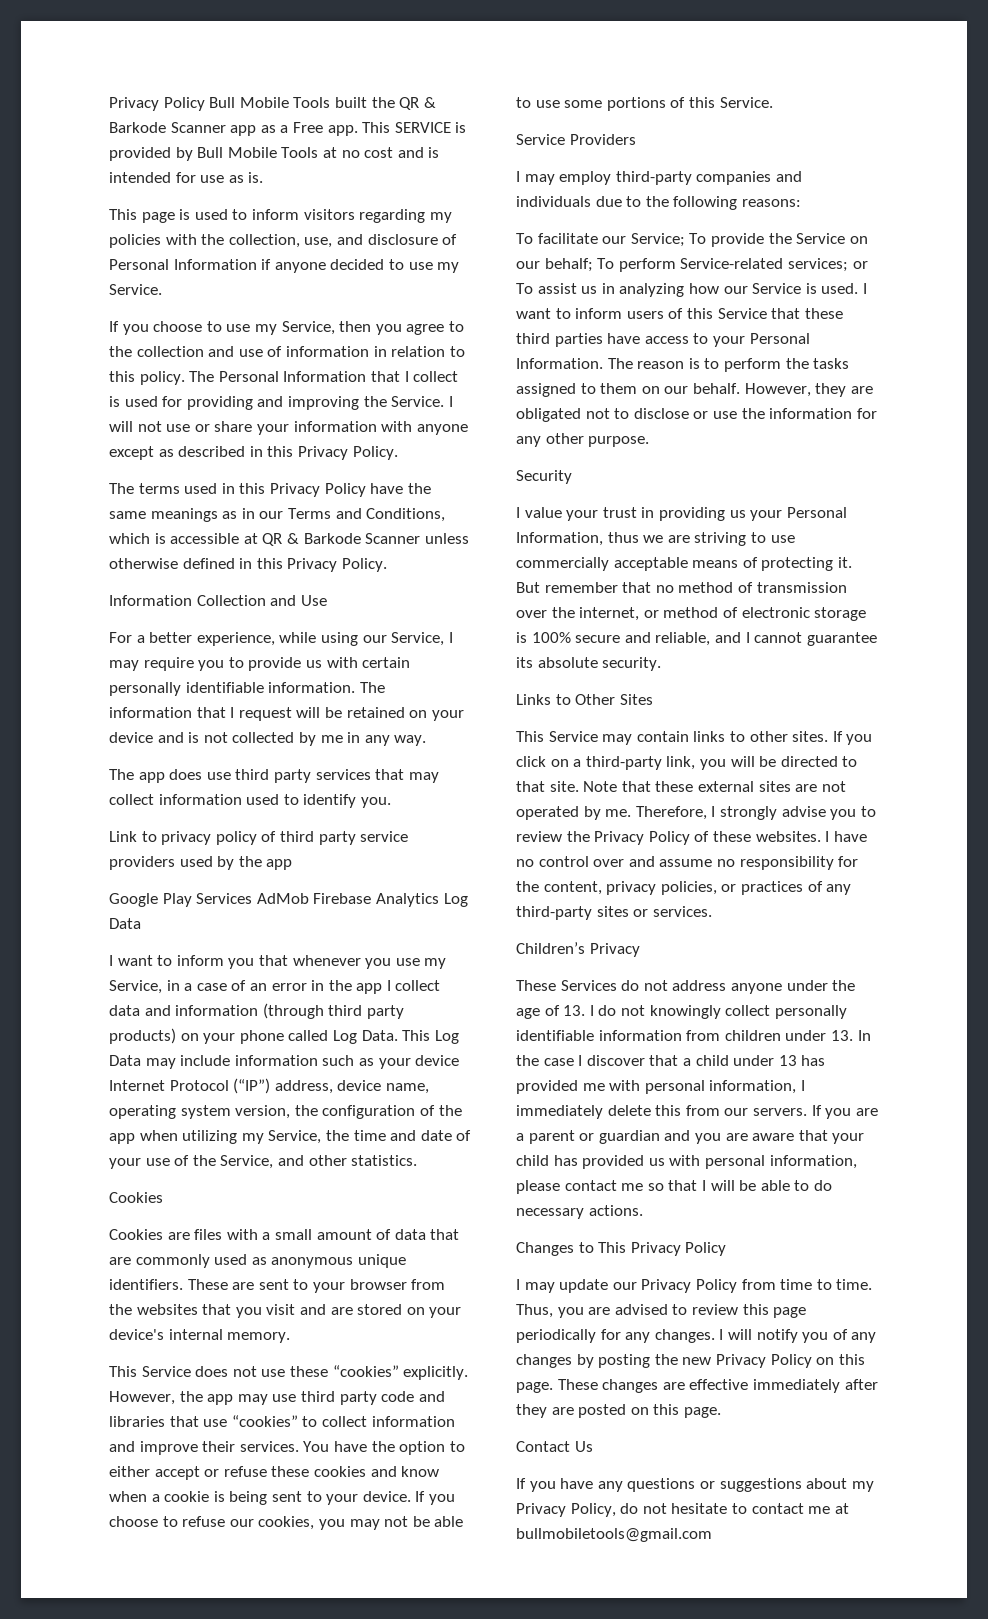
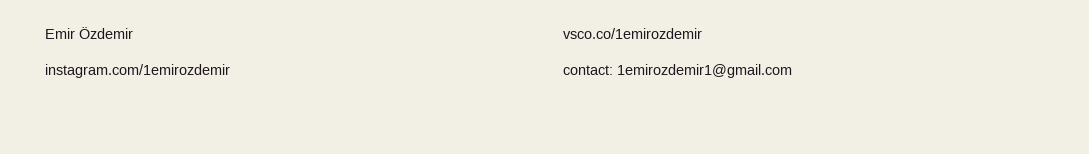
- Privacy Policy Bull Mobile Tools built the QR & Barkode Scanner app as a Free app. This SERVICE is provided by Bull Mobile Tools at no cost and is intended for use as is.
- This page is used to inform visitors regarding my policies with the collection, use, and disclosure of Personal Information if anyone decided to use my Service.
- If you choose to use my Service, then you agree to the collection and use of information in relation to this policy. The Personal Information that I collect is used for providing and improving the Service. I will not use or share your information with anyone except as described in this Privacy Policy.
- The terms used in this Privacy Policy have the same meanings as in our Terms and Conditions, which is accessible at QR & Barkode Scanner unless otherwise defined in this Privacy Policy.
- Information Collection and Use
- For a better experience, while using our Service, I may require you to provide us with certain personally identifiable information. The information that I request will be retained on your device and is not collected by me in any way.
- The app does use third party services that may collect information used to identify you.
- Link to privacy policy of third party service providers used by the app
- Google Play Services AdMob Firebase Analytics Log Data
- I want to inform you that whenever you use my Service, in a case of an error in the app I collect data and information (through third party products) on your phone called Log Data. This Log Data may include information such as your device Internet Protocol (“IP”) address, device name, operating system version, the configuration of the app when utilizing my Service, the time and date of your use of the Service, and other statistics.
- Cookies
- Cookies are files with a small amount of data that are commonly used as anonymous unique identifiers. These are sent to your browser from the websites that you visit and are stored on your device's internal memory.
- This Service does not use these “cookies” explicitly. However, the app may use third party code and libraries that use “cookies” to collect information and improve their services. You have the option to either accept or refuse these cookies and know when a cookie is being sent to your device. If you choose to refuse our cookies, you may not be able to use some portions of this Service.
- Service Providers
- I may employ third-party companies and individuals due to the following reasons:
- To facilitate our Service; To provide the Service on our behalf; To perform Service-related services; or To assist us in analyzing how our Service is used. I want to inform users of this Service that these third parties have access to your Personal Information. The reason is to perform the tasks assigned to them on our behalf. However, they are obligated not to disclose or use the information for any other purpose.
- Security
- I value your trust in providing us your Personal Information, thus we are striving to use commercially acceptable means of protecting it. But remember that no method of transmission over the internet, or method of electronic storage is 100% secure and reliable, and I cannot guarantee its absolute security.
- Links to Other Sites
- This Service may contain links to other sites. If you click on a third-party link, you will be directed to that site. Note that these external sites are not operated by me. Therefore, I strongly advise you to review the Privacy Policy of these websites. I have no control over and assume no responsibility for the content, privacy policies, or practices of any third-party sites or services.
- Children’s Privacy
- These Services do not address anyone under the age of 13. I do not knowingly collect personally identifiable information from children under 13. In the case I discover that a child under 13 has provided me with personal information, I immediately delete this from our servers. If you are a parent or guardian and you are aware that your child has provided us with personal information, please contact me so that I will be able to do necessary actions.
- Changes to This Privacy Policy
- I may update our Privacy Policy from time to time. Thus, you are advised to review this page periodically for any changes. I will notify you of any changes by posting the new Privacy Policy on this page. These changes are effective immediately after they are posted on this page.
- Contact Us
- If you have any questions or suggestions about my Privacy Policy, do not hesitate to contact me at bullmobiletools@gmail.com
+ Emir Özdemir
+ instagram.com/1emirozdemir
+ vsco.co/1emirozdemir
+ contact: 1emirozdemir1@gmail.com

